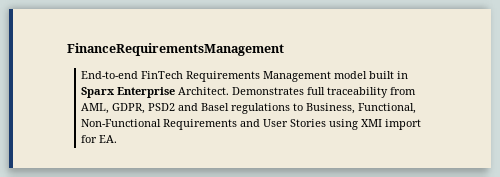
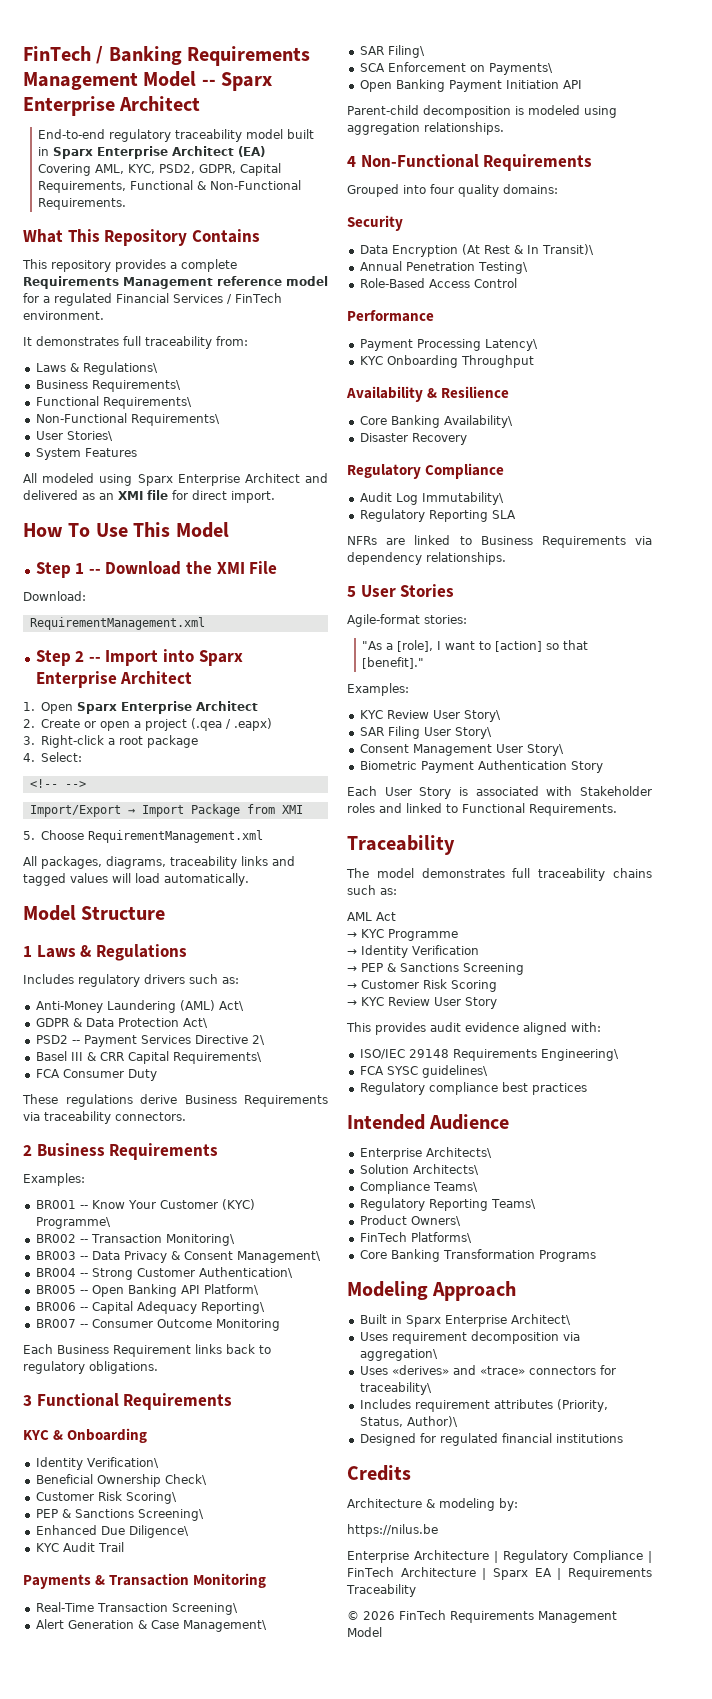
- FinanceRequirementsManagement
- End-to-end FinTech Requirements Management model built in Sparx Enterprise Architect. Demonstrates full traceability from AML, GDPR, PSD2 and Basel regulations to Business, Functional, Non-Functional Requirements and User Stories using XMI import for EA.
+ FinTech / Banking Requirements Management Model -- Sparx Enterprise Architect
+ End-to-end regulatory traceability model built in Sparx Enterprise Architect (EA)
+ Covering AML, KYC, PSD2, GDPR, Capital Requirements, Functional & Non-Functional Requirements.
+ What This Repository Contains
+ This repository provides a complete Requirements Management reference model for a regulated Financial Services / FinTech environment.
+ It demonstrates full traceability from:
+ Laws & Regulations\
+ Business Requirements\
+ Functional Requirements\
+ Non-Functional Requirements\
+ User Stories\
+ System Features
+ All modeled using Sparx Enterprise Architect and delivered as an XMI file for direct import.
+ How To Use This Model
+ Step 1 -- Download the XMI File
+ Download:
+ RequirementManagement.xml
+ Step 2 -- Import into Sparx Enterprise Architect
+ 1. Open Sparx Enterprise Architect
+ 2. Create or open a project (.qea / .eapx)
+ 3. Right-click a root package
+ 4. Select:
+ <!-- -->
+ Import/Export → Import Package from XMI
+ 5. Choose RequirementManagement.xml
+ All packages, diagrams, traceability links and tagged values will load automatically.
+ Model Structure
+ 1 Laws & Regulations
+ Includes regulatory drivers such as:
+ Anti-Money Laundering (AML) Act\
+ GDPR & Data Protection Act\
+ PSD2 -- Payment Services Directive 2\
+ Basel III & CRR Capital Requirements\
+ FCA Consumer Duty
+ These regulations derive Business Requirements via traceability connectors.
+ 2 Business Requirements
+ Examples:
+ BR001 -- Know Your Customer (KYC) Programme\
+ BR002 -- Transaction Monitoring\
+ BR003 -- Data Privacy & Consent Management\
+ BR004 -- Strong Customer Authentication\
+ BR005 -- Open Banking API Platform\
+ BR006 -- Capital Adequacy Reporting\
+ BR007 -- Consumer Outcome Monitoring
+ Each Business Requirement links back to regulatory obligations.
+ 3 Functional Requirements
+ KYC & Onboarding
+ Identity Verification\
+ Beneficial Ownership Check\
+ Customer Risk Scoring\
+ PEP & Sanctions Screening\
+ Enhanced Due Diligence\
+ KYC Audit Trail
+ Payments & Transaction Monitoring
+ Real-Time Transaction Screening\
+ Alert Generation & Case Management\
+ SAR Filing\
+ SCA Enforcement on Payments\
+ Open Banking Payment Initiation API
+ Parent-child decomposition is modeled using aggregation relationships.
+ 4 Non-Functional Requirements
+ Grouped into four quality domains:
+ Security
+ Data Encryption (At Rest & In Transit)\
+ Annual Penetration Testing\
+ Role-Based Access Control
+ Performance
+ Payment Processing Latency\
+ KYC Onboarding Throughput
+ Availability & Resilience
+ Core Banking Availability\
+ Disaster Recovery
+ Regulatory Compliance
+ Audit Log Immutability\
+ Regulatory Reporting SLA
+ NFRs are linked to Business Requirements via dependency relationships.
+ 5 User Stories
+ Agile-format stories:
+ "As a [role], I want to [action] so that [benefit]."
+ Examples:
+ KYC Review User Story\
+ SAR Filing User Story\
+ Consent Management User Story\
+ Biometric Payment Authentication Story
+ Each User Story is associated with Stakeholder roles and linked to Functional Requirements.
+ Traceability
+ The model demonstrates full traceability chains such as:
+ AML Act
+ → KYC Programme
+ → Identity Verification
+ → PEP & Sanctions Screening
+ → Customer Risk Scoring
+ → KYC Review User Story
+ This provides audit evidence aligned with:
+ ISO/IEC 29148 Requirements Engineering\
+ FCA SYSC guidelines\
+ Regulatory compliance best practices
+ Intended Audience
+ Enterprise Architects\
+ Solution Architects\
+ Compliance Teams\
+ Regulatory Reporting Teams\
+ Product Owners\
+ FinTech Platforms\
+ Core Banking Transformation Programs
+ Modeling Approach
+ Built in Sparx Enterprise Architect\
+ Uses requirement decomposition via aggregation\
+ Uses «derives» and «trace» connectors for traceability\
+ Includes requirement attributes (Priority, Status, Author)\
+ Designed for regulated financial institutions
+ Credits
+ Architecture & modeling by:
+ https://nilus.be
+ Enterprise Architecture | Regulatory Compliance | FinTech Architecture | Sparx EA | Requirements Traceability
+ © 2026 FinTech Requirements Management Model

